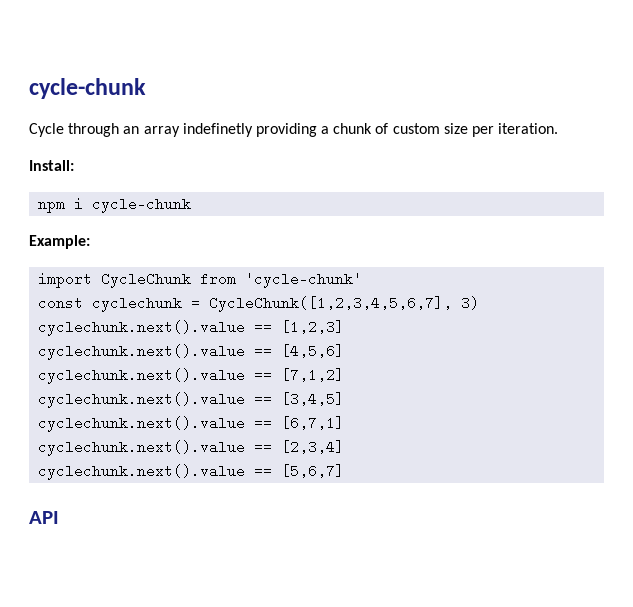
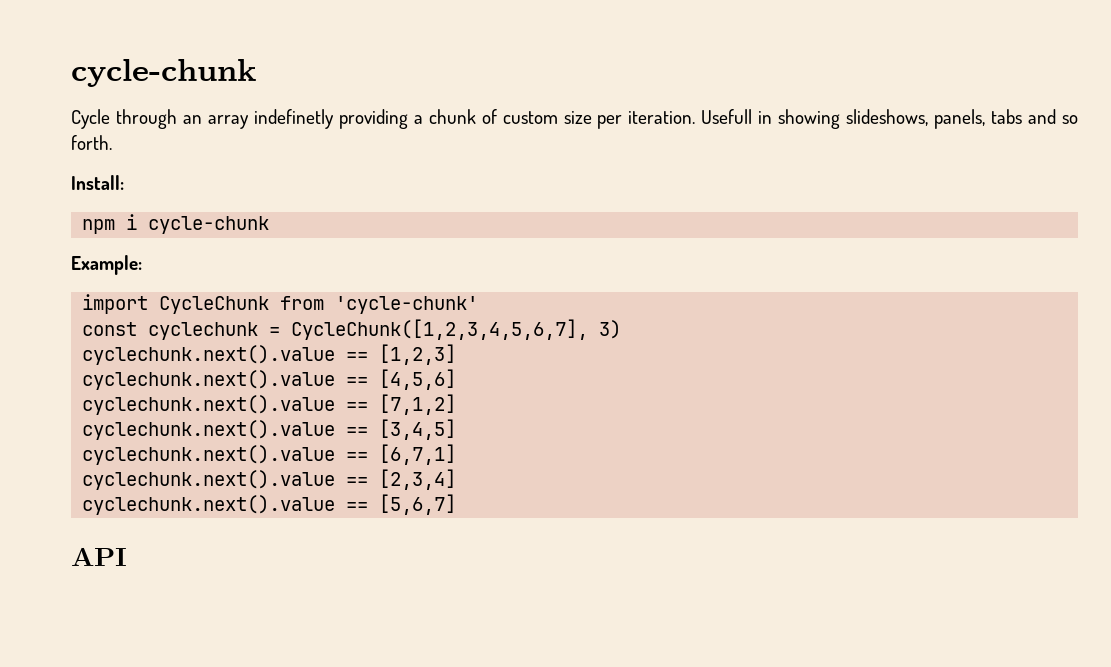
+ Usefull in showing slideshows, panels, tabs and so forth.

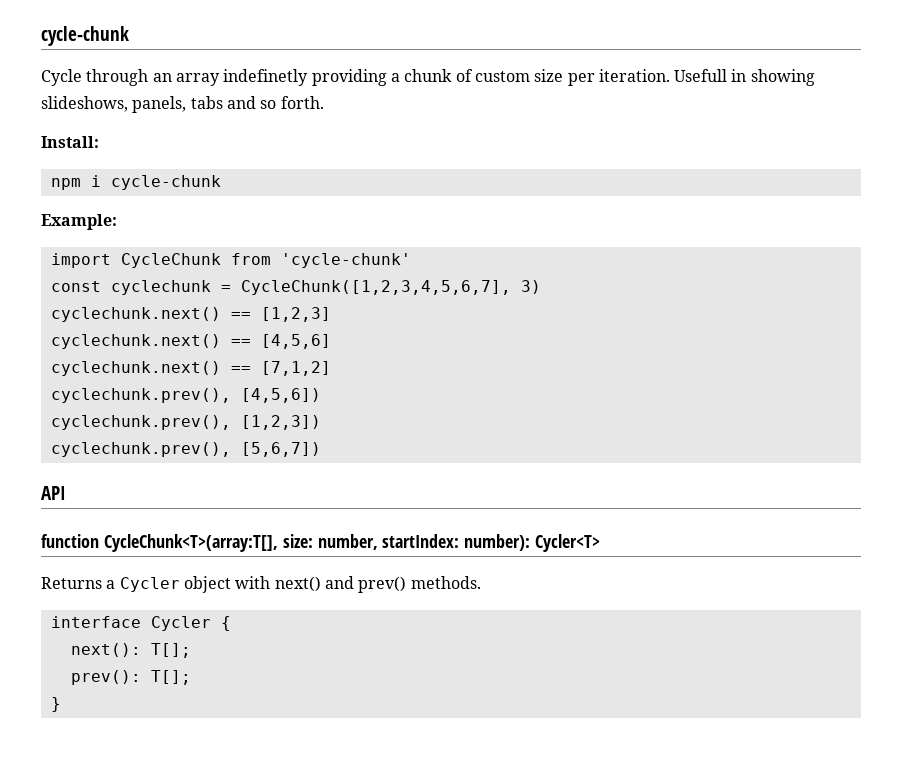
- cyclechunk.next().value == [1,2,3]
+ cyclechunk.next() == [1,2,3]
- cyclechunk.next().value == [4,5,6]
+ cyclechunk.next() == [4,5,6]
- cyclechunk.next().value == [7,1,2]
+ cyclechunk.next() == [7,1,2]
- cyclechunk.next().value == [3,4,5]
- cyclechunk.next().value == [6,7,1]
- cyclechunk.next().value == [2,3,4]
- cyclechunk.next().value == [5,6,7]
+ cyclechunk.prev(), [4,5,6])
+ cyclechunk.prev(), [1,2,3])
+ cyclechunk.prev(), [5,6,7])
  API
+ function CycleChunk<T>(array:T[], size: number, startIndex: number): Cycler<T>
+ Returns a Cycler object with next() and prev() methods.
+ interface Cycler {
+ next(): T[];
+ prev(): T[];
+ }

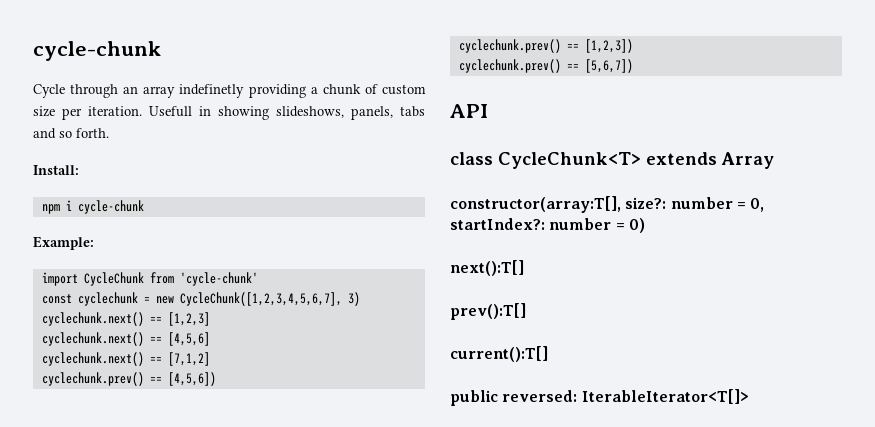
- const cyclechunk = CycleChunk([1,2,3,4,5,6,7], 3)
+ const cyclechunk = new CycleChunk([1,2,3,4,5,6,7], 3)
- cyclechunk.prev(), [4,5,6])
+ cyclechunk.prev() == [4,5,6])
- cyclechunk.prev(), [1,2,3])
+ cyclechunk.prev() == [1,2,3])
- cyclechunk.prev(), [5,6,7])
+ cyclechunk.prev() == [5,6,7])
- function CycleChunk<T>(array:T[], size: number, startIndex: number): Cycler<T>
- Returns a Cycler object with next() and prev() methods.
- interface Cycler {
- next(): T[];
- prev(): T[];
- }
+ class CycleChunk<T> extends Array
+ constructor(array:T[], size?: number = 0, startIndex?: number = 0)
+ next():T[]
+ prev():T[]
+ current():T[]
+ public reversed: IterableIterator<T[]>

